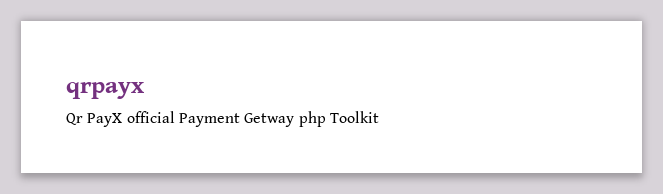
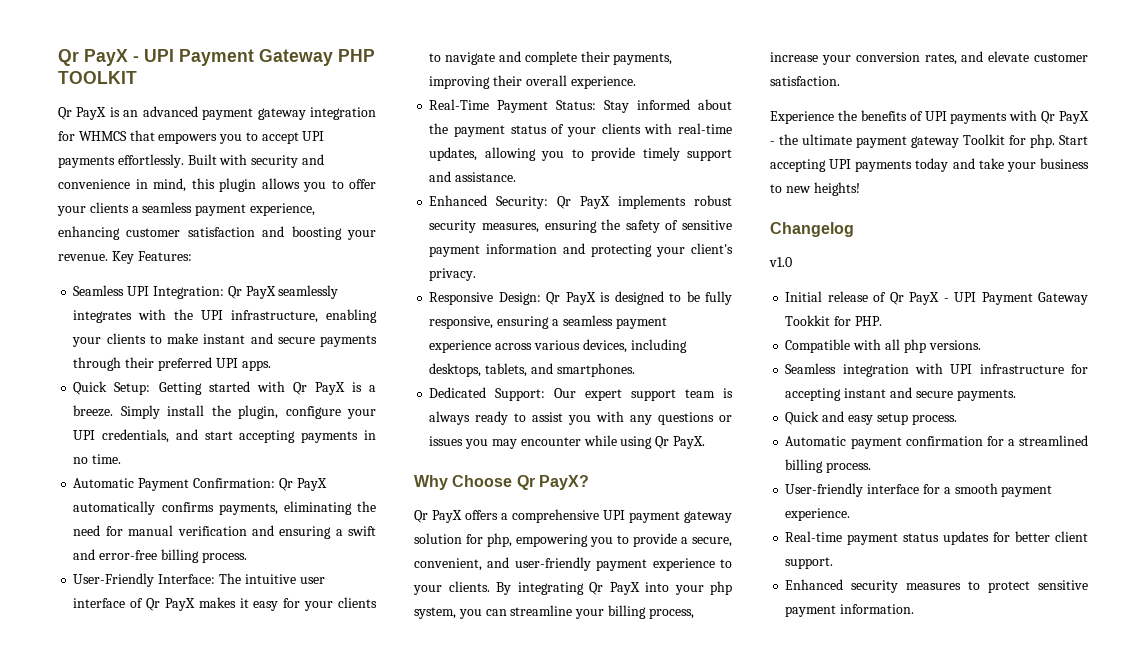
- qrpayx
- Qr PayX official Payment Getway php Toolkit
+ Qr PayX - UPI Payment Gateway PHP TOOLKIT
+ Qr PayX is an advanced payment gateway integration for WHMCS that empowers you to accept UPI payments effortlessly. Built with security and convenience in mind, this plugin allows you to offer your clients a seamless payment experience, enhancing customer satisfaction and boosting your revenue. Key Features:
+ Seamless UPI Integration: Qr PayX seamlessly integrates with the UPI infrastructure, enabling your clients to make instant and secure payments through their preferred UPI apps.
+ Quick Setup: Getting started with Qr PayX is a breeze. Simply install the plugin, configure your UPI credentials, and start accepting payments in no time.
+ Automatic Payment Confirmation: Qr PayX automatically confirms payments, eliminating the need for manual verification and ensuring a swift and error-free billing process.
+ User-Friendly Interface: The intuitive user interface of Qr PayX makes it easy for your clients to navigate and complete their payments, improving their overall experience.
+ Real-Time Payment Status: Stay informed about the payment status of your clients with real-time updates, allowing you to provide timely support and assistance.
+ Enhanced Security: Qr PayX implements robust security measures, ensuring the safety of sensitive payment information and protecting your client's privacy.
+ Responsive Design: Qr PayX is designed to be fully responsive, ensuring a seamless payment experience across various devices, including desktops, tablets, and smartphones.
+ Dedicated Support: Our expert support team is always ready to assist you with any questions or issues you may encounter while using Qr PayX.
+ Why Choose Qr PayX?
+ Qr PayX offers a comprehensive UPI payment gateway solution for php, empowering you to provide a secure, convenient, and user-friendly payment experience to your clients. By integrating Qr PayX into your php system, you can streamline your billing process, increase your conversion rates, and elevate customer satisfaction.
+ Experience the benefits of UPI payments with Qr PayX - the ultimate payment gateway Toolkit for php. Start accepting UPI payments today and take your business to new heights!
+ Changelog
+ v1.0
+ Initial release of Qr PayX - UPI Payment Gateway Tookkit for PHP.
+ Compatible with all php versions.
+ Seamless integration with UPI infrastructure for accepting instant and secure payments.
+ Quick and easy setup process.
+ Automatic payment confirmation for a streamlined billing process.
+ User-friendly interface for a smooth payment experience.
+ Real-time payment status updates for better client support.
+ Enhanced security measures to protect sensitive payment information.

